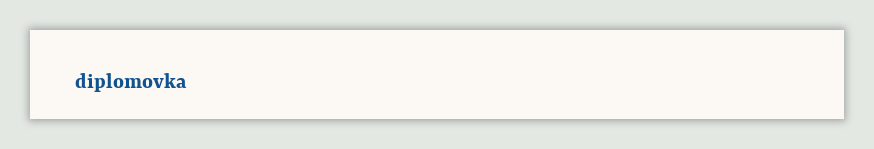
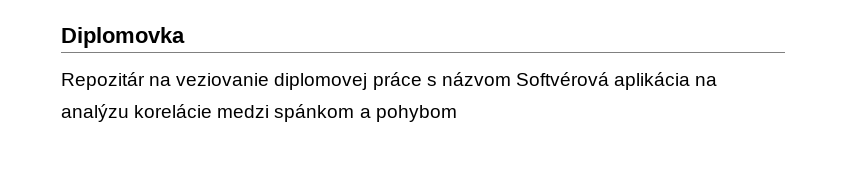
- diplomovka
+ Diplomovka
+ Repozitár na veziovanie diplomovej práce s názvom Softvérová aplikácia na analýzu korelácie medzi spánkom a pohybom

